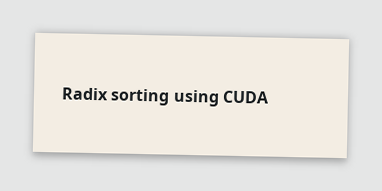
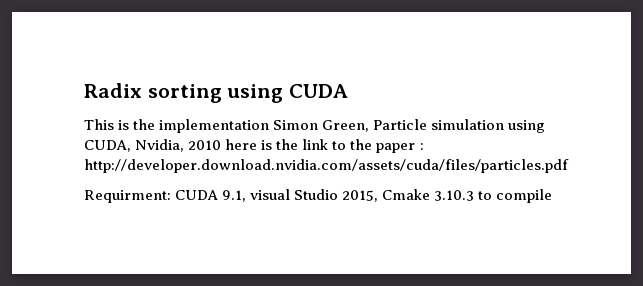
+ This is the implementation Simon Green, Particle simulation using CUDA, Nvidia, 2010 here is the link to the paper : http://developer.download.nvidia.com/assets/cuda/files/particles.pdf
+ Requirment: CUDA 9.1, visual Studio 2015, Cmake 3.10.3 to compile

